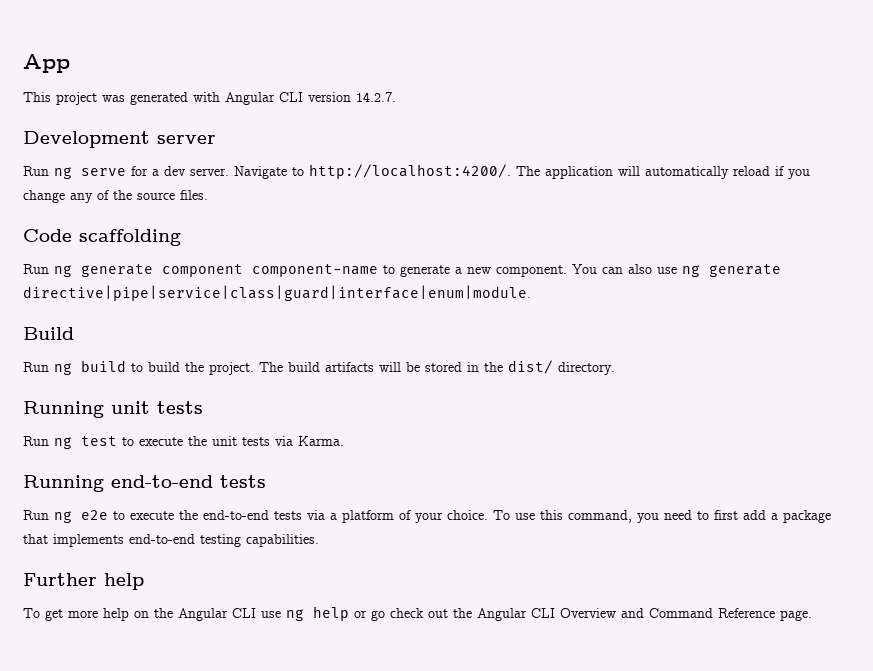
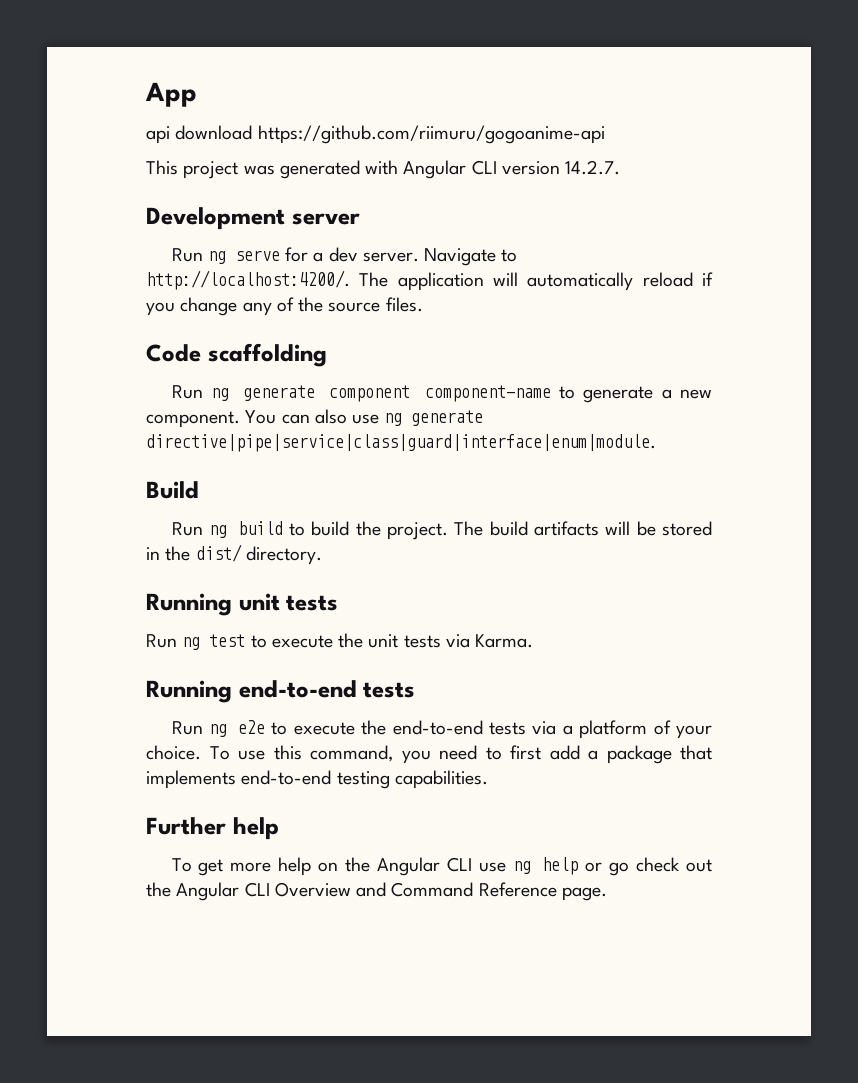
+ api download https://github.com/riimuru/gogoanime-api

